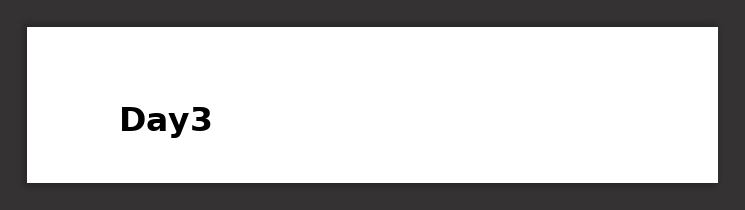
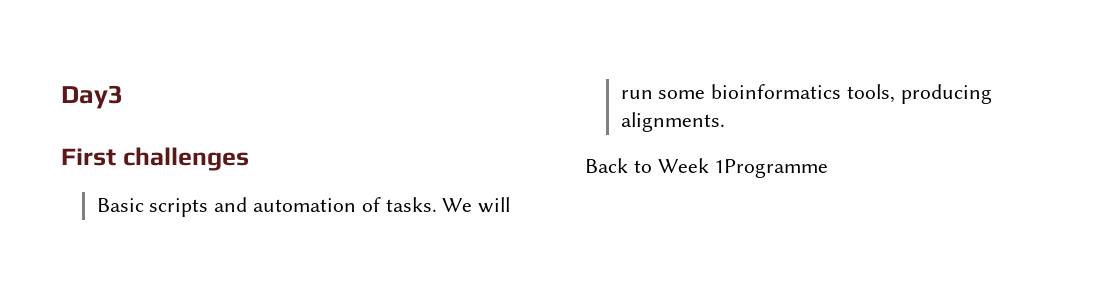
+ First challenges
+ Basic scripts and automation of tasks. We will run some bioinformatics tools, producing alignments.
+ Back to Week 1Programme

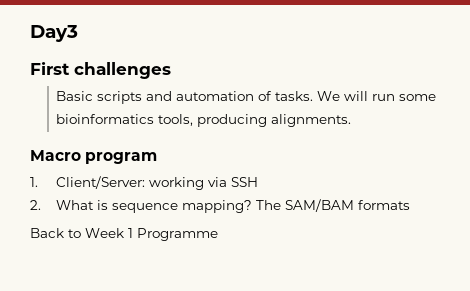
+ Macro program
+ 1. Client/Server: working via SSH
+ 2. What is sequence mapping? The SAM/BAM formats
- Back to Week 1Programme
+ Back to Week 1 Programme

